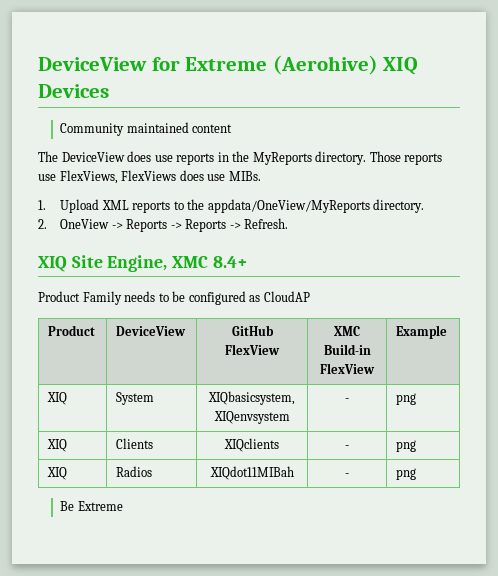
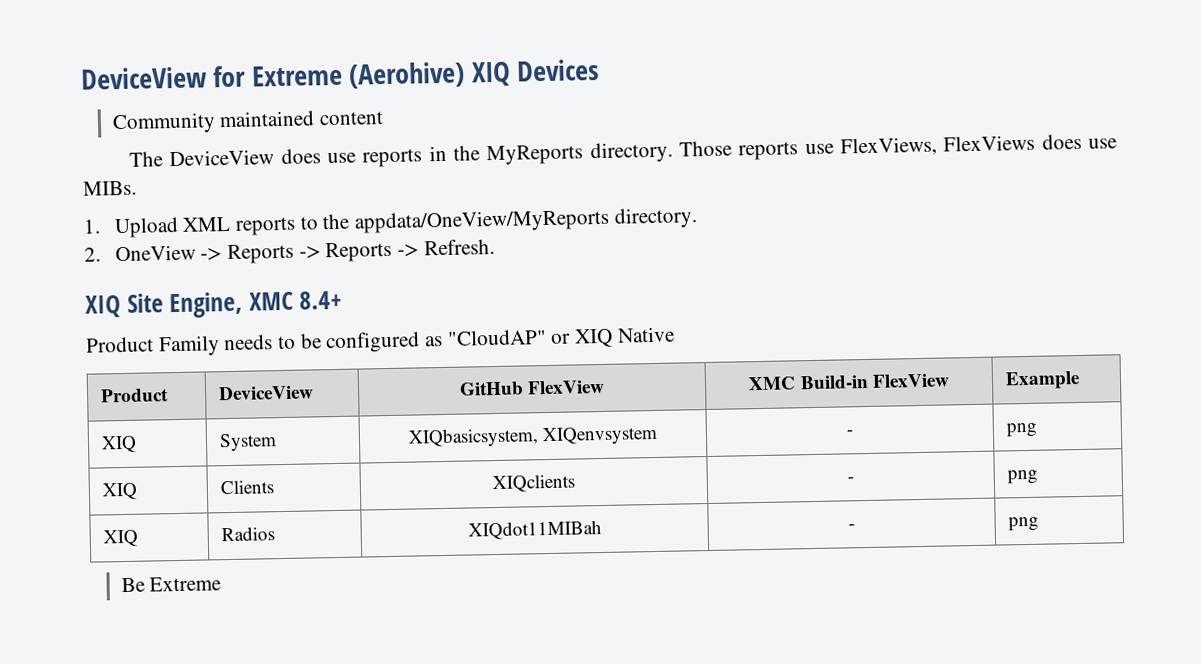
- Product Family needs to be configured as CloudAP
+ Product Family needs to be configured as "CloudAP" or XIQ Native

